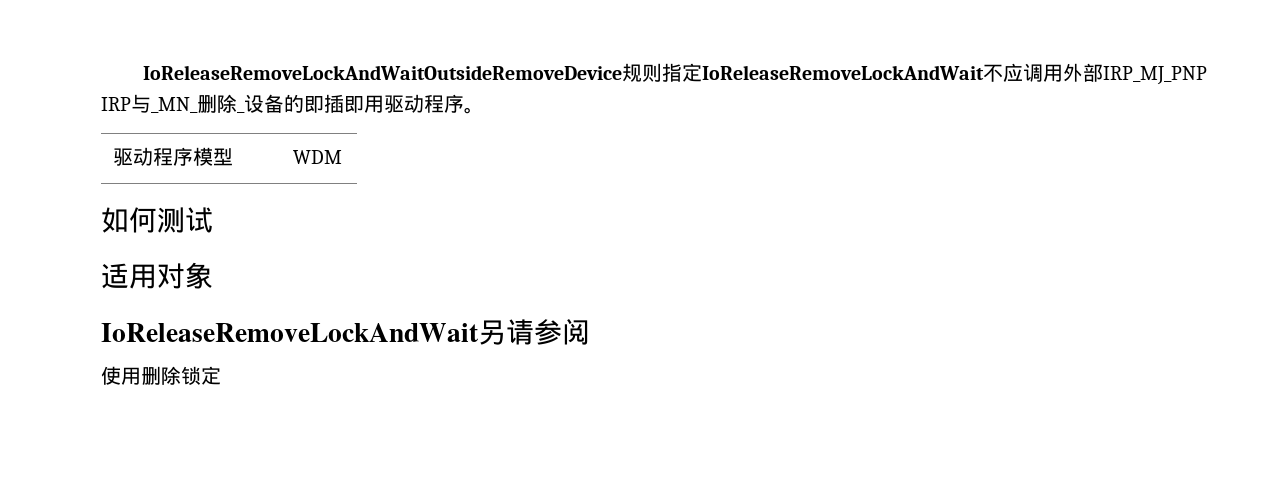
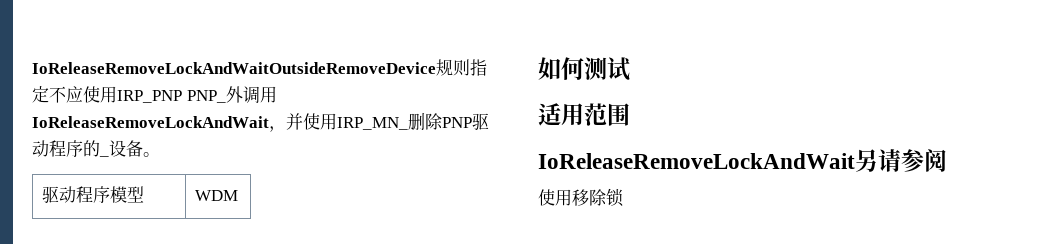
- IoReleaseRemoveLockAndWaitOutsideRemoveDevice规则指定IoReleaseRemoveLockAndWait不应调用外部IRP_MJ_PNP IRP与_MN_删除_设备的即插即用驱动程序。
+ IoReleaseRemoveLockAndWaitOutsideRemoveDevice规则指定不应使用IRP_PNP PNP_外调用IoReleaseRemoveLockAndWait，并使用IRP_MN_删除PNP驱动程序的_设备。
- 适用对象
+ 适用范围
- 使用删除锁定
+ 使用移除锁

